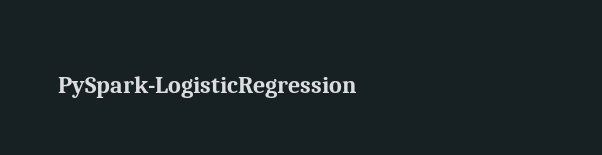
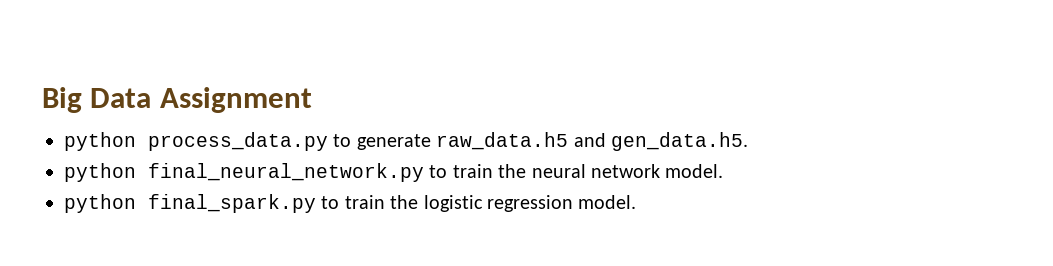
- PySpark-LogisticRegression
+ Big Data Assignment
+ python process_data.py to generate raw_data.h5 and gen_data.h5.
+ python final_neural_network.py to train the neural network model.
+ python final_spark.py to train the logistic regression model.

